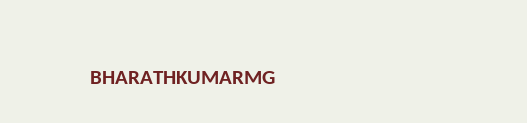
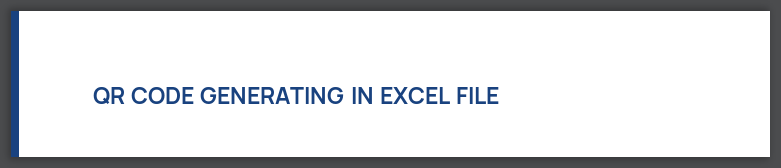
- BHARATHKUMARMG
+ QR CODE GENERATING IN EXCEL FILE

